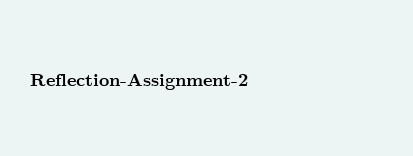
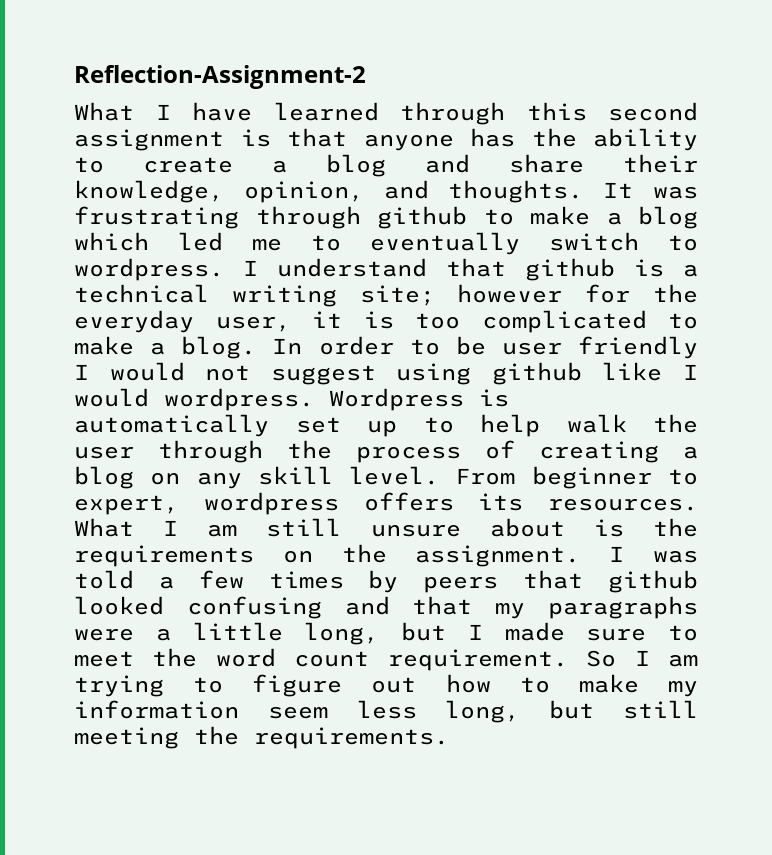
+ What I have learned through this second assignment is that anyone has the ability to create a blog and share their knowledge, opinion, and thoughts. It was frustrating through github to make a blog which led me to eventually switch to wordpress. I understand that github is a technical writing site; however for the everyday user, it is too complicated to make a blog. In order to be user friendly I would not suggest using github like I would wordpress. Wordpress is automatically set up to help walk the user through the process of creating a blog on any skill level. From beginner to expert, wordpress offers its resources. What I am still unsure about is the requirements on the assignment. I was told a few times by peers that github looked confusing and that my paragraphs were a little long, but I made sure to meet the word count requirement. So I am trying to figure out how to make my information seem less long, but still meeting the requirements.

